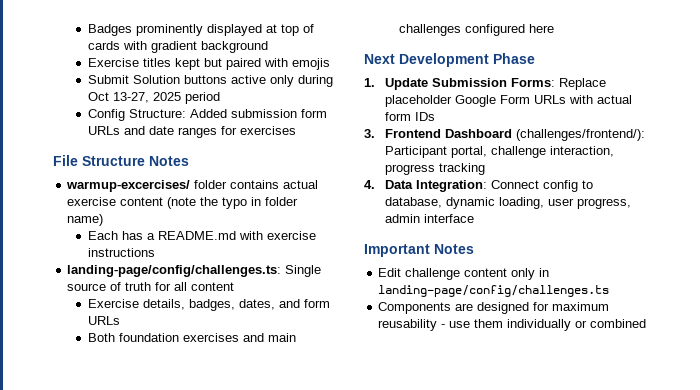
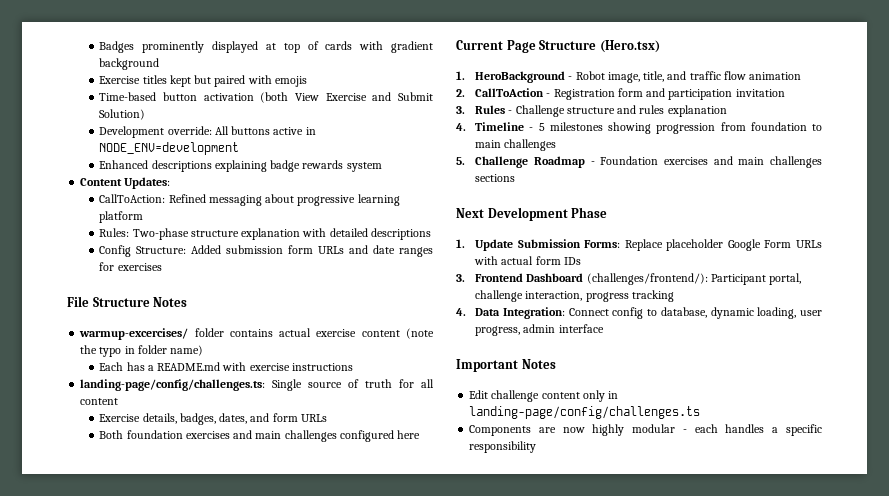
- Submit Solution buttons active only during Oct 13-27, 2025 period
+ Time-based button activation (both View Exercise and Submit Solution)
+ Development override: All buttons active in NODE_ENV=development
+ Enhanced descriptions explaining badge rewards system
+ Content Updates:
+ CallToAction: Refined messaging about progressive learning platform
+ Rules: Two-phase structure explanation with detailed descriptions
+ Current Page Structure (Hero.tsx)
+ 1. HeroBackground - Robot image, title, and traffic flow animation
+ 2. CallToAction - Registration form and participation invitation
+ 3. Rules - Challenge structure and rules explanation
+ 4. Timeline - 5 milestones showing progression from foundation to main challenges
+ 5. Challenge Roadmap - Foundation exercises and main challenges sections
- Components are designed for maximum reusability - use them individually or combined
+ Components are now highly modular - each handles a specific responsibility

